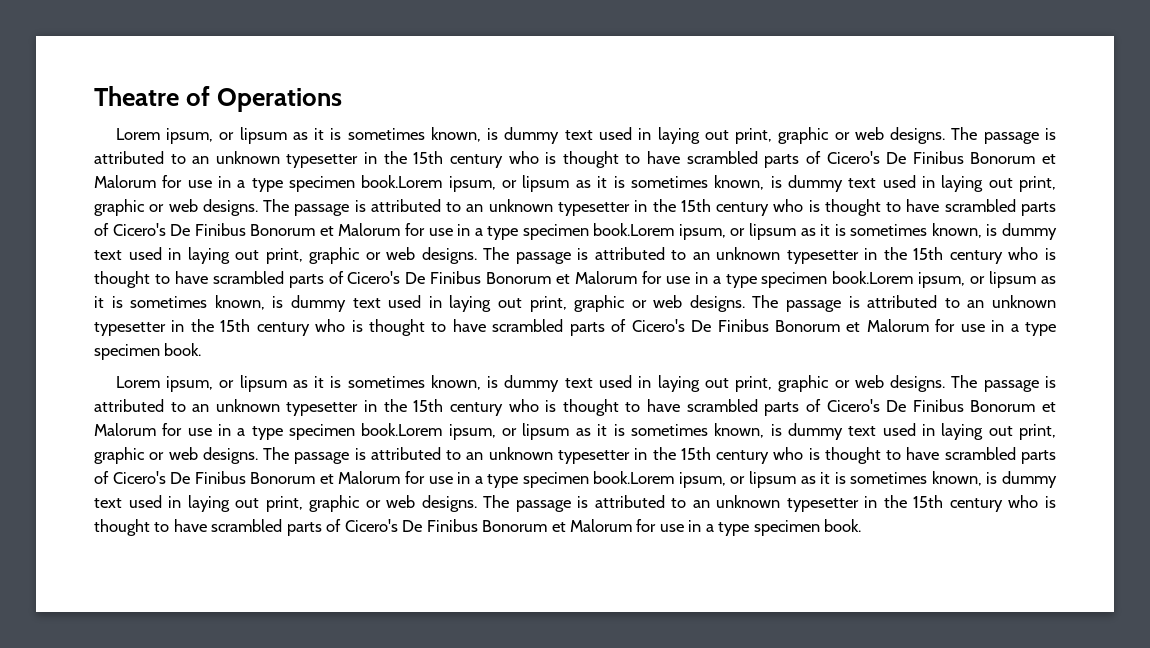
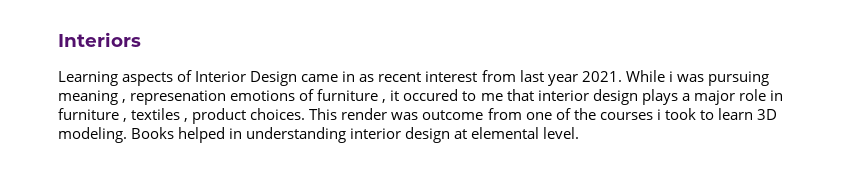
- Theatre of Operations
- Lorem ipsum, or lipsum as it is sometimes known, is dummy text used in laying out print, graphic or web designs. The passage is attributed to an unknown typesetter in the 15th century who is thought to have scrambled parts of Cicero's De Finibus Bonorum et Malorum for use in a type specimen book.Lorem ipsum, or lipsum as it is sometimes known, is dummy text used in laying out print, graphic or web designs. The passage is attributed to an unknown typesetter in the 15th century who is thought to have scrambled parts of Cicero's De Finibus Bonorum et Malorum for use in a type specimen book.Lorem ipsum, or lipsum as it is sometimes known, is dummy text used in laying out print, graphic or web designs. The passage is attributed to an unknown typesetter in the 15th century who is thought to have scrambled parts of Cicero's De Finibus Bonorum et Malorum for use in a type specimen book.Lorem ipsum, or lipsum as it is sometimes known, is dummy text used in laying out print, graphic or web designs. The passage is attributed to an unknown typesetter in the 15th century who is thought to have scrambled parts of Cicero's De Finibus Bonorum et Malorum for use in a type specimen book.
- Lorem ipsum, or lipsum as it is sometimes known, is dummy text used in laying out print, graphic or web designs. The passage is attributed to an unknown typesetter in the 15th century who is thought to have scrambled parts of Cicero's De Finibus Bonorum et Malorum for use in a type specimen book.Lorem ipsum, or lipsum as it is sometimes known, is dummy text used in laying out print, graphic or web designs. The passage is attributed to an unknown typesetter in the 15th century who is thought to have scrambled parts of Cicero's De Finibus Bonorum et Malorum for use in a type specimen book.Lorem ipsum, or lipsum as it is sometimes known, is dummy text used in laying out print, graphic or web designs. The passage is attributed to an unknown typesetter in the 15th century who is thought to have scrambled parts of Cicero's De Finibus Bonorum et Malorum for use in a type specimen book.
+ Interiors
+ Learning aspects of Interior Design came in as recent interest from last year 2021. While i was pursuing meaning , represenation emotions of furniture , it occured to me that interior design plays a major role in furniture , textiles , product choices. This render was outcome from one of the courses i took to learn 3D modeling. Books helped in understanding interior design at elemental level.

